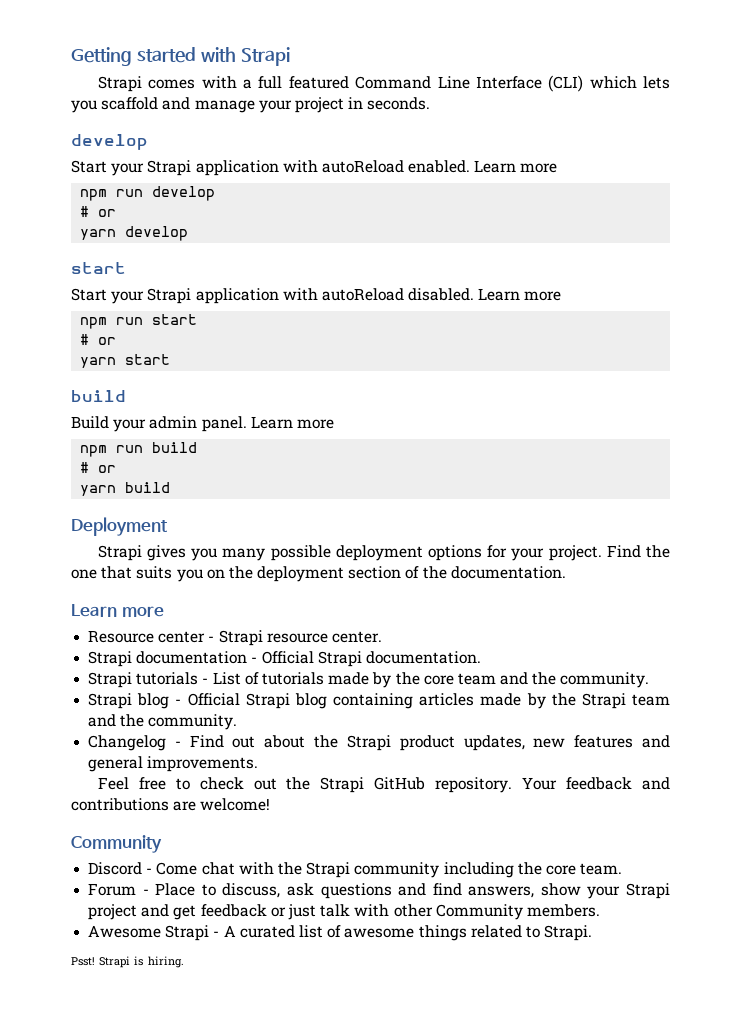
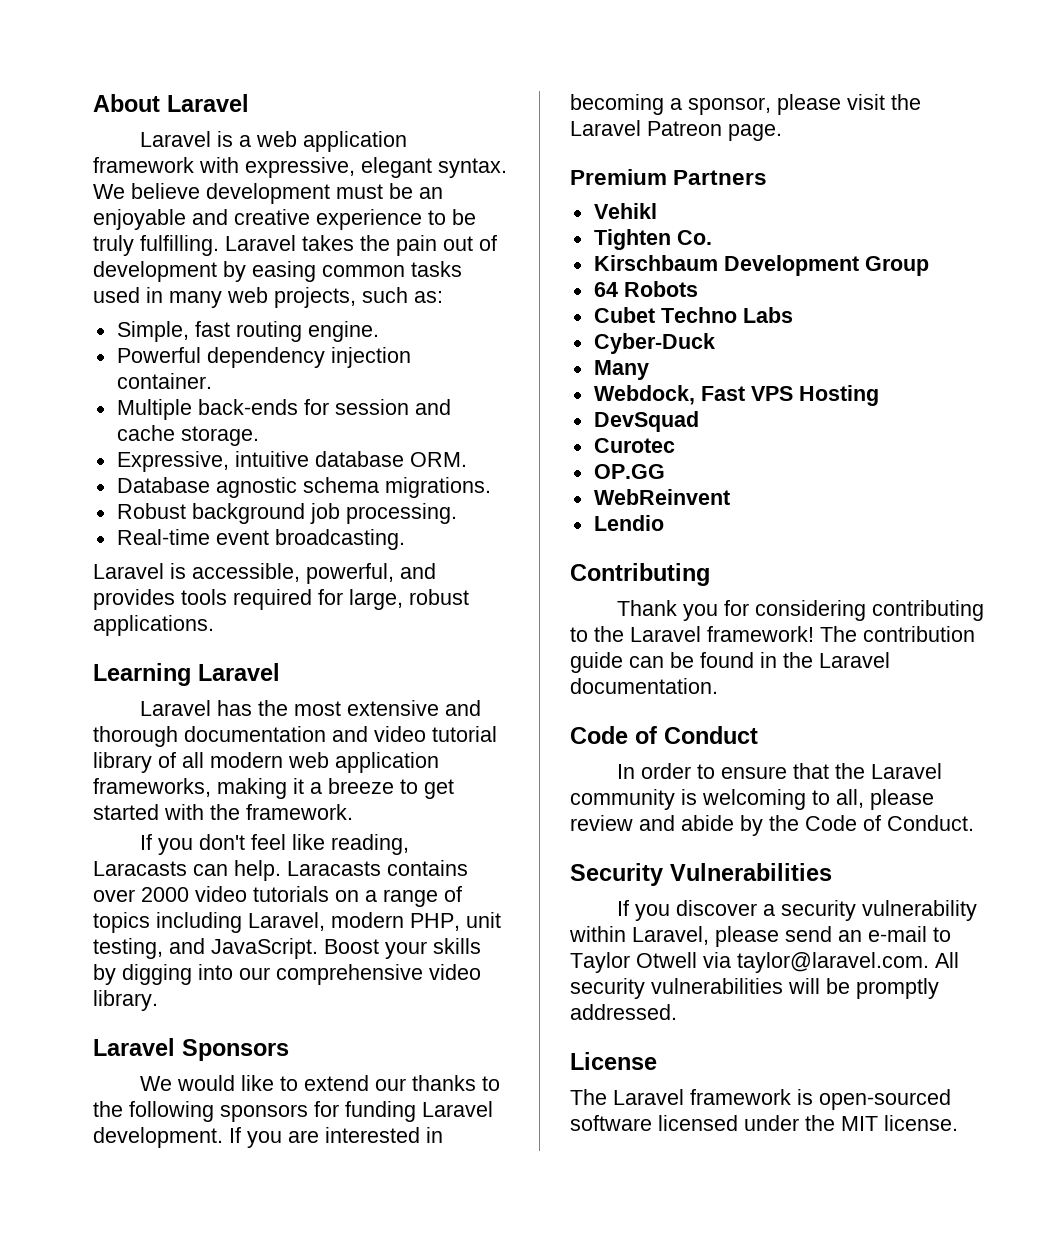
- Getting started with Strapi
- Strapi comes with a full featured Command Line Interface (CLI) which lets you scaffold and manage your project in seconds.
- develop
- Start your Strapi application with autoReload enabled. Learn more
- npm run develop
- # or
- yarn develop
- start
- Start your Strapi application with autoReload disabled. Learn more
- npm run start
- # or
- yarn start
- build
- Build your admin panel. Learn more
- npm run build
- # or
- yarn build
- Deployment
- Strapi gives you many possible deployment options for your project. Find the one that suits you on the deployment section of the documentation.
- Learn more
- Resource center - Strapi resource center.
- Strapi documentation - Official Strapi documentation.
- Strapi tutorials - List of tutorials made by the core team and the community.
- Strapi blog - Official Strapi blog containing articles made by the Strapi team and the community.
- Changelog - Find out about the Strapi product updates, new features and general improvements.
- Feel free to check out the Strapi GitHub repository. Your feedback and contributions are welcome!
- Community
- Discord - Come chat with the Strapi community including the core team.
- Forum - Place to discuss, ask questions and find answers, show your Strapi project and get feedback or just talk with other Community members.
- Awesome Strapi - A curated list of awesome things related to Strapi.
- Psst! Strapi is hiring.
+ About Laravel
+ Laravel is a web application framework with expressive, elegant syntax. We believe development must be an enjoyable and creative experience to be truly fulfilling. Laravel takes the pain out of development by easing common tasks used in many web projects, such as:
+ Simple, fast routing engine.
+ Powerful dependency injection container.
+ Multiple back-ends for session and cache storage.
+ Expressive, intuitive database ORM.
+ Database agnostic schema migrations.
+ Robust background job processing.
+ Real-time event broadcasting.
+ Laravel is accessible, powerful, and provides tools required for large, robust applications.
+ Learning Laravel
+ Laravel has the most extensive and thorough documentation and video tutorial library of all modern web application frameworks, making it a breeze to get started with the framework.
+ If you don't feel like reading, Laracasts can help. Laracasts contains over 2000 video tutorials on a range of topics including Laravel, modern PHP, unit testing, and JavaScript. Boost your skills by digging into our comprehensive video library.
+ Laravel Sponsors
+ We would like to extend our thanks to the following sponsors for funding Laravel development. If you are interested in becoming a sponsor, please visit the Laravel Patreon page.
+ Premium Partners
+ Vehikl
+ Tighten Co.
+ Kirschbaum Development Group
+ 64 Robots
+ Cubet Techno Labs
+ Cyber-Duck
+ Many
+ Webdock, Fast VPS Hosting
+ DevSquad
+ Curotec
+ OP.GG
+ WebReinvent
+ Lendio
+ Contributing
+ Thank you for considering contributing to the Laravel framework! The contribution guide can be found in the Laravel documentation.
+ Code of Conduct
+ In order to ensure that the Laravel community is welcoming to all, please review and abide by the Code of Conduct.
+ Security Vulnerabilities
+ If you discover a security vulnerability within Laravel, please send an e-mail to Taylor Otwell via taylor@laravel.com. All security vulnerabilities will be promptly addressed.
+ License
+ The Laravel framework is open-sourced software licensed under the MIT license.

